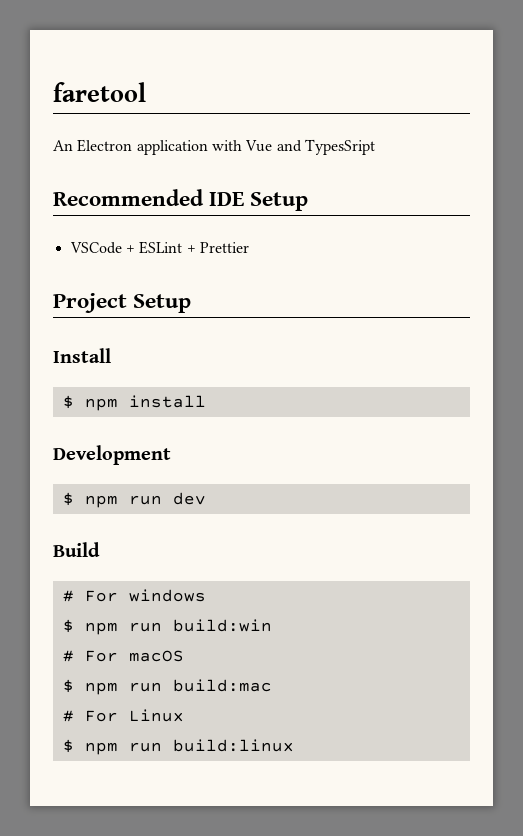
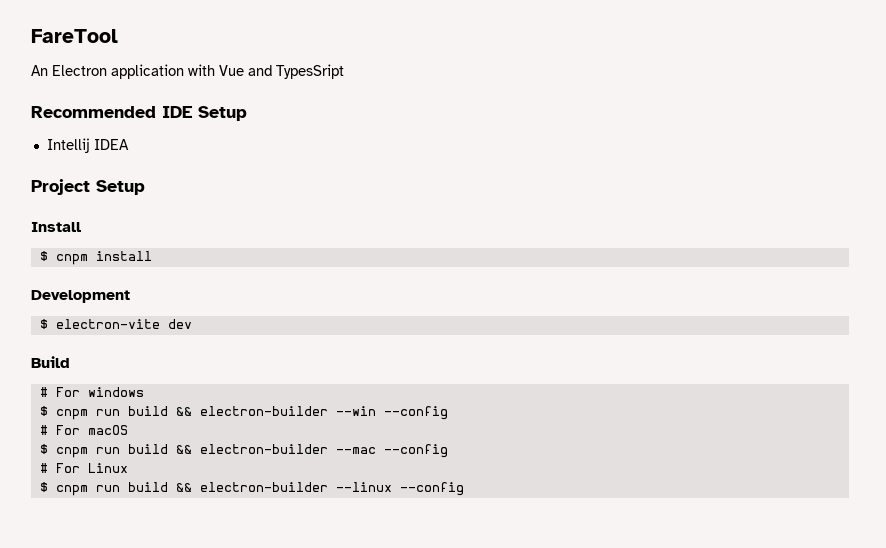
- faretool
+ FareTool
- VSCode + ESLint + Prettier
+ Intellij IDEA
- $ npm install
+ $ cnpm install
- $ npm run dev
+ $ electron-vite dev
- $ npm run build:win
+ $ cnpm run build && electron-builder --win --config
  # For macOS
- $ npm run build:mac
+ $ cnpm run build && electron-builder --mac --config
  # For Linux
- $ npm run build:linux
+ $ cnpm run build && electron-builder --linux --config

